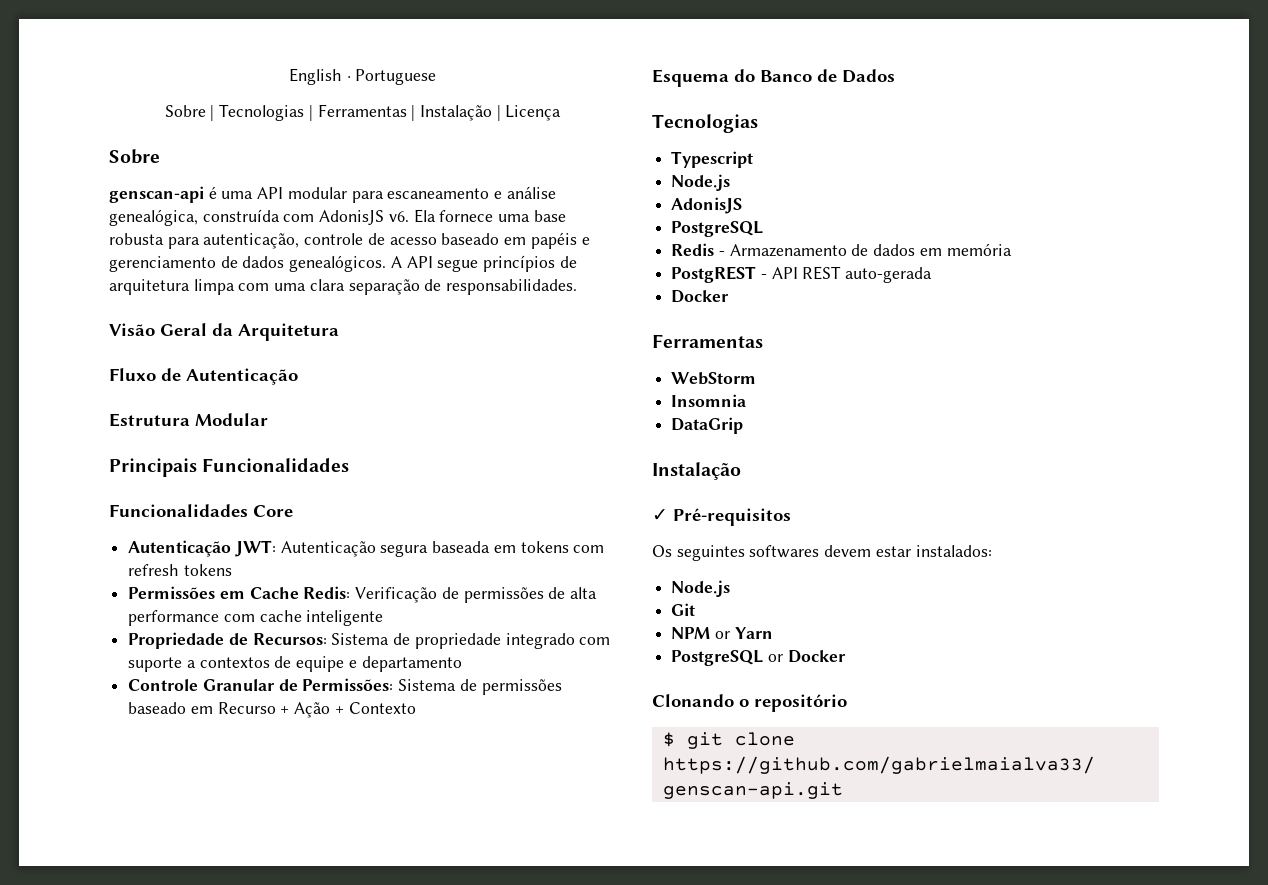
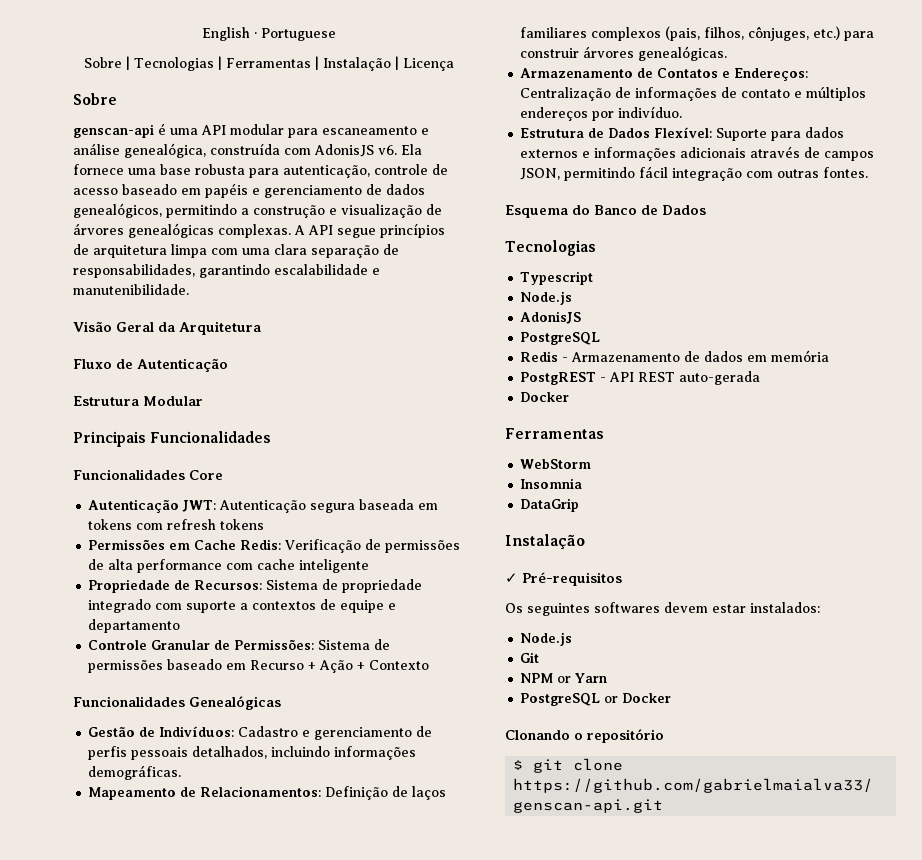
- Ela fornece uma base robusta para autenticação, controle de acesso baseado em papéis e gerenciamento de dados genealógicos.
+ Ela fornece uma base robusta para autenticação, controle de acesso baseado em papéis e gerenciamento de dados genealógicos, permitindo a construção e visualização de árvores genealógicas complexas.
- A API segue princípios de arquitetura limpa com uma clara separação de responsabilidades.
+ A API segue princípios de arquitetura limpa com uma clara separação de responsabilidades, garantindo escalabilidade e manutenibilidade.
+ Funcionalidades Genealógicas
+ Gestão de Indivíduos: Cadastro e gerenciamento de perfis pessoais detalhados, incluindo informações demográficas.
+ Mapeamento de Relacionamentos: Definição de laços familiares complexos (pais, filhos, cônjuges, etc.) para construir árvores genealógicas.
+ Armazenamento de Contatos e Endereços: Centralização de informações de contato e múltiplos endereços por indivíduo.
+ Estrutura de Dados Flexível: Suporte para dados externos e informações adicionais através de campos JSON, permitindo fácil integração com outras fontes.

